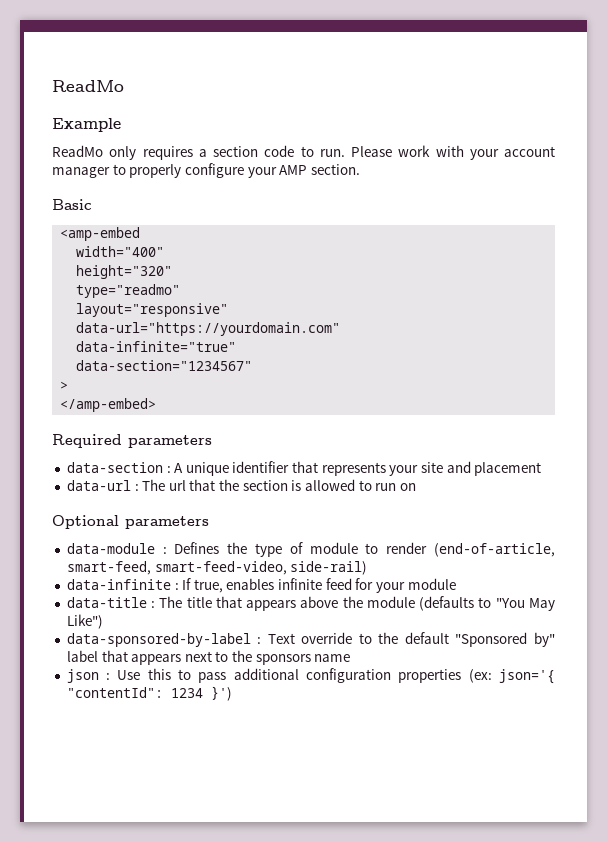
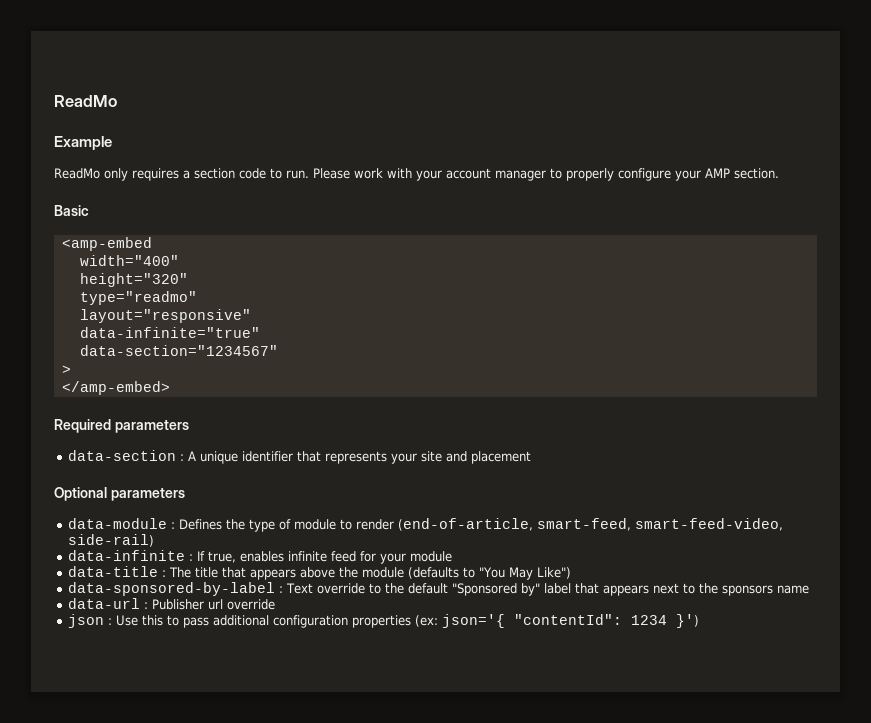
- data-url="https://yourdomain.com"
- data-url : The url that the section is allowed to run on
+ data-url : Publisher url override

